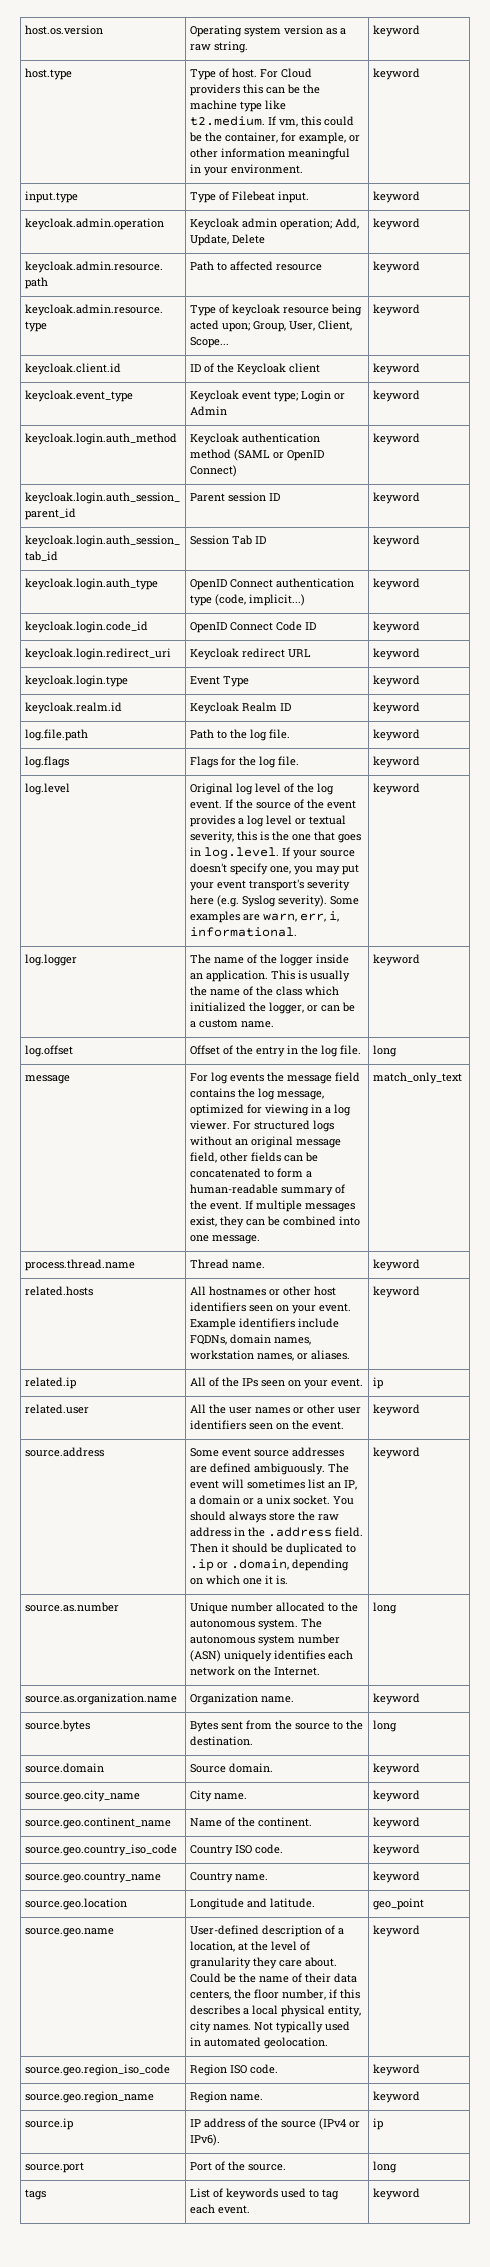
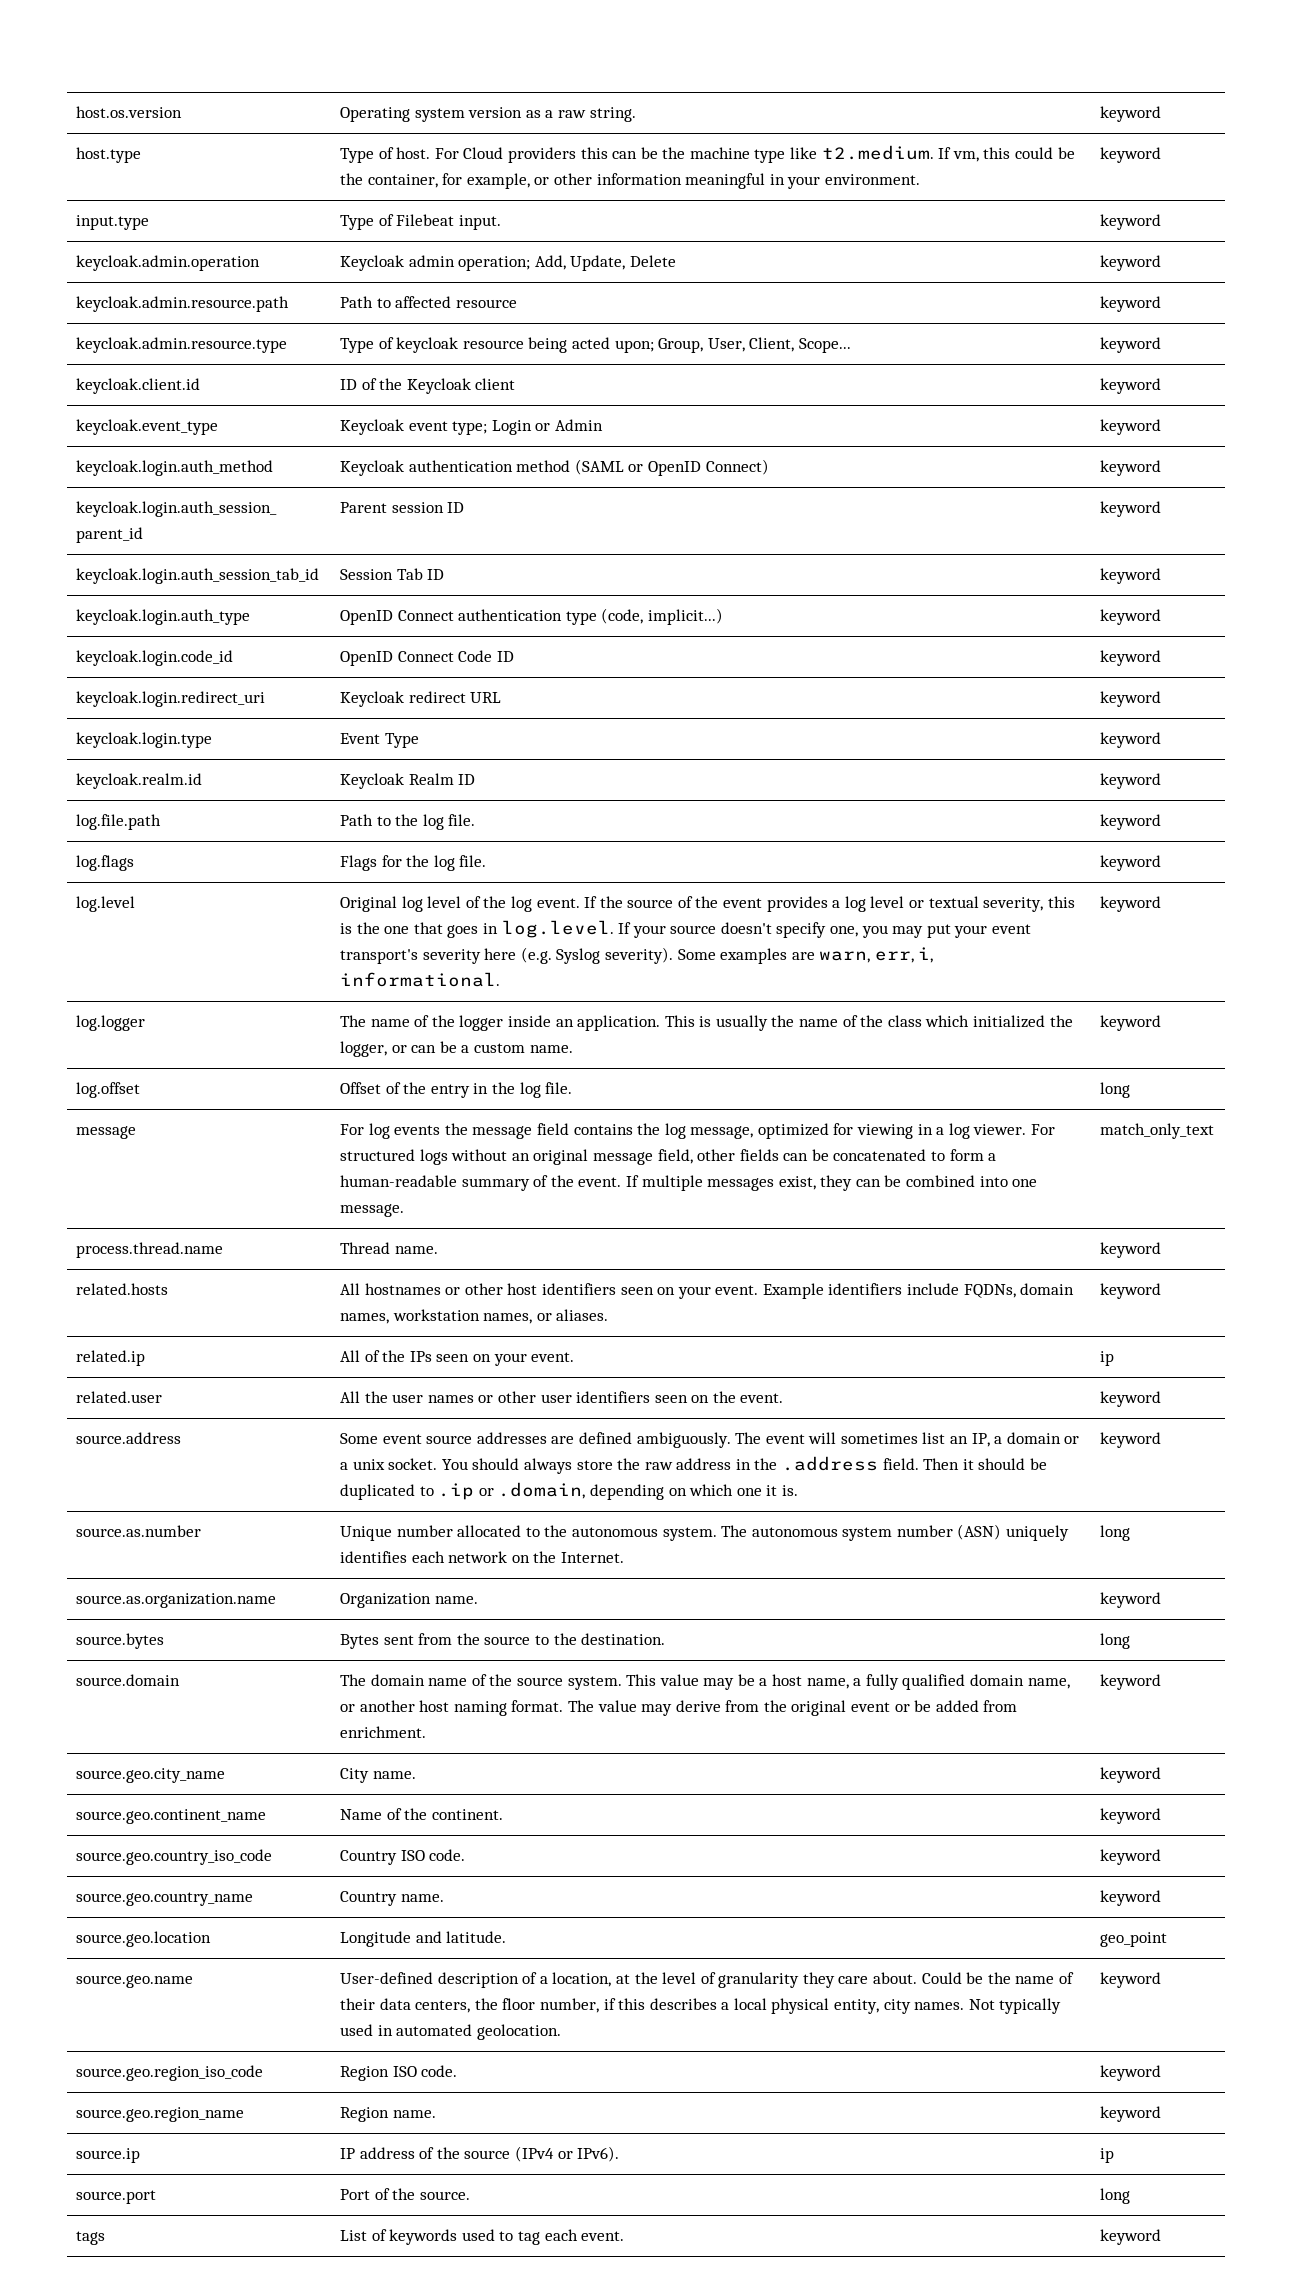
- source.domain | Source domain. | keyword
+ source.domain | The domain name of the source system. This value may be a host name, a fully qualified domain name, or another host naming format. The value may derive from the original event or be added from enrichment. | keyword

